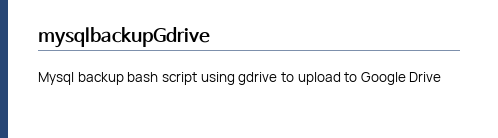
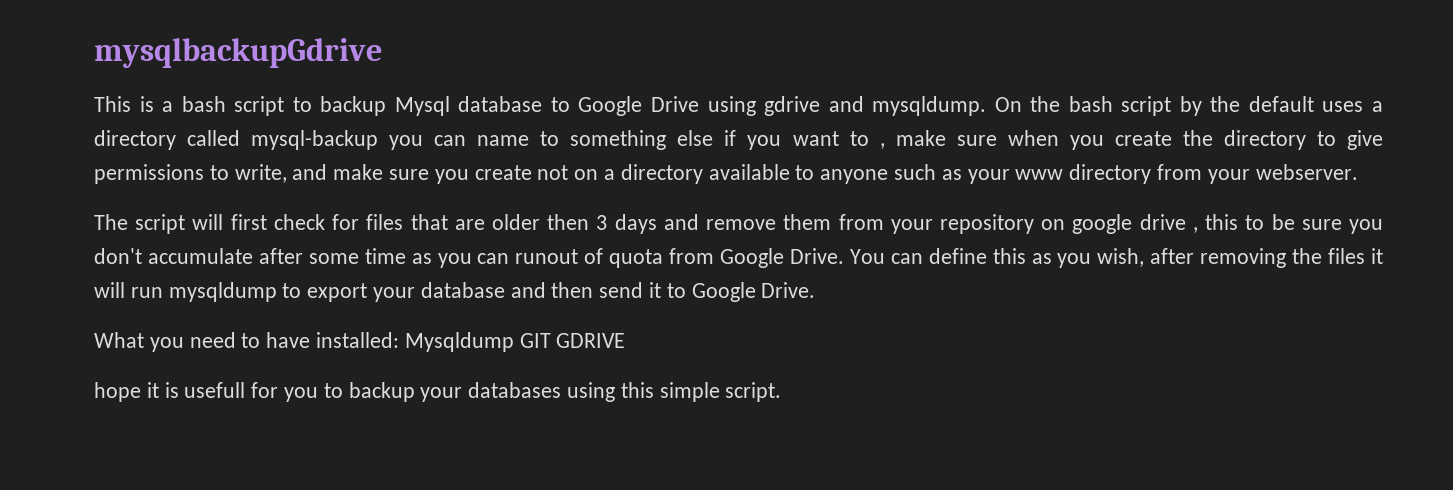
- Mysql backup bash script using gdrive to upload to Google Drive
+ This is a bash script to backup Mysql database to Google Drive using gdrive and mysqldump. On the bash script by the default uses a directory called mysql-backup you can name to something else if you want to , make sure when you create the directory to give permissions to write, and make sure you create not on a directory available to anyone such as your www directory from your webserver.
+ The script will first check for files that are older then 3 days and remove them from your repository on google drive , this to be sure you don't accumulate after some time as you can runout of quota from Google Drive. You can define this as you wish, after removing the files it will run mysqldump to export your database and then send it to Google Drive.
+ What you need to have installed: Mysqldump GIT GDRIVE
+ hope it is usefull for you to backup your databases using this simple script.

